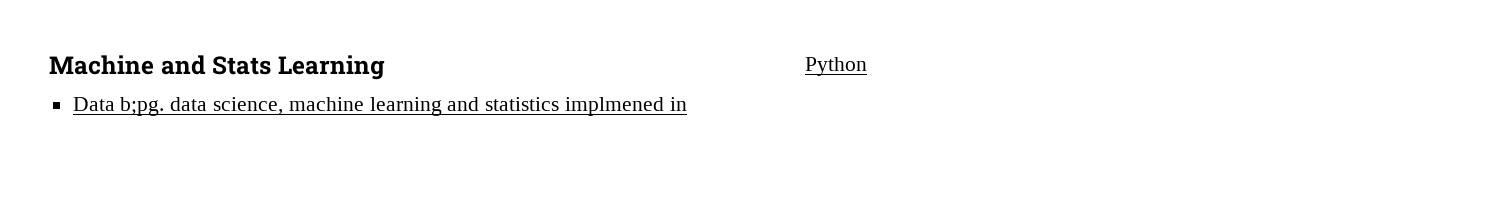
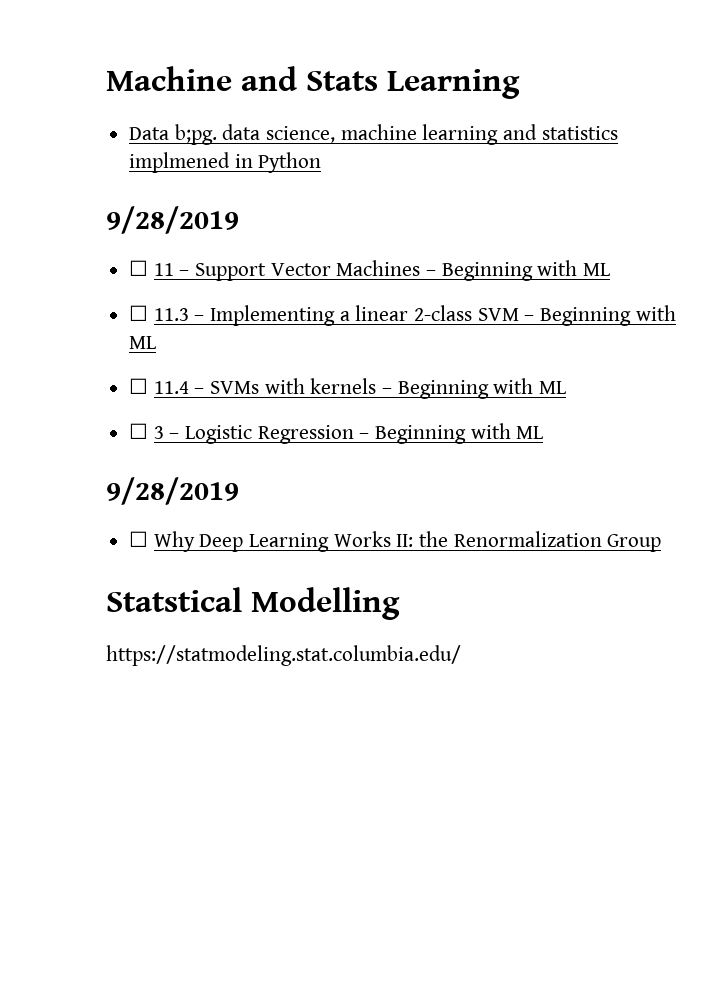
  Data b;pg. data science, machine learning and statistics implmened in Python
+ 9/28/2019
+ ☐ 11 – Support Vector Machines – Beginning with ML
+ ☐ 11.3 – Implementing a linear 2-class SVM – Beginning with ML
+ ☐ 11.4 – SVMs with kernels – Beginning with ML
+ ☐ 3 – Logistic Regression – Beginning with ML
+ 9/28/2019
+ ☐ Why Deep Learning Works II: the Renormalization Group
+ Statstical Modelling
+ https://statmodeling.stat.columbia.edu/

